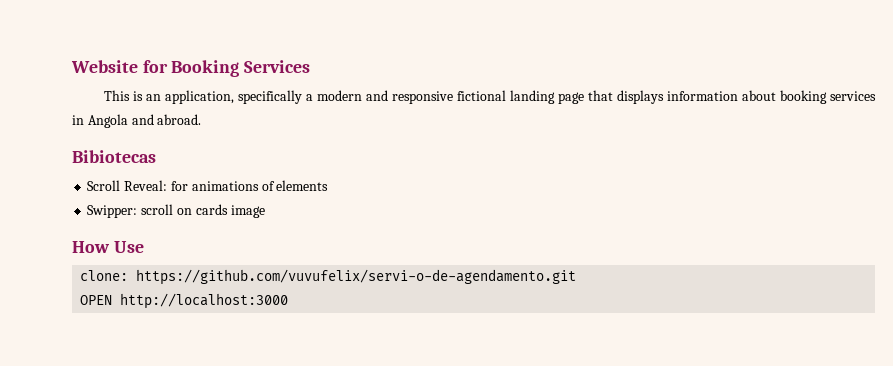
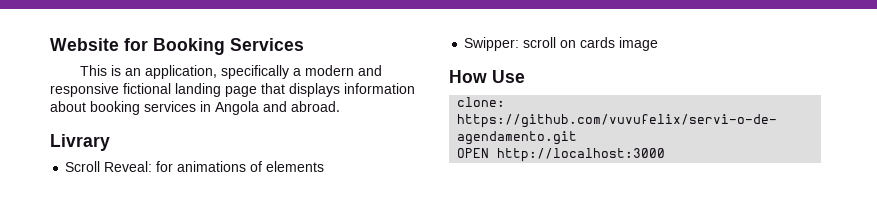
- Bibiotecas
+ Livrary

